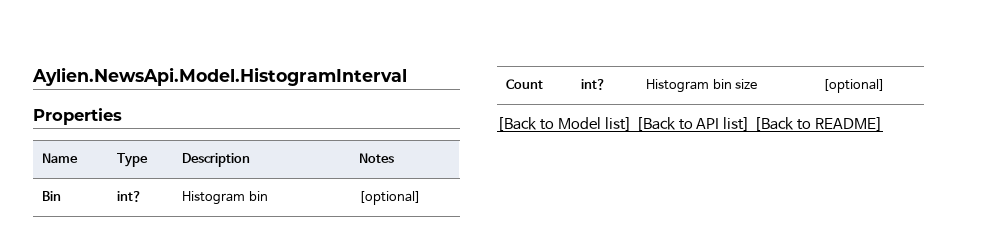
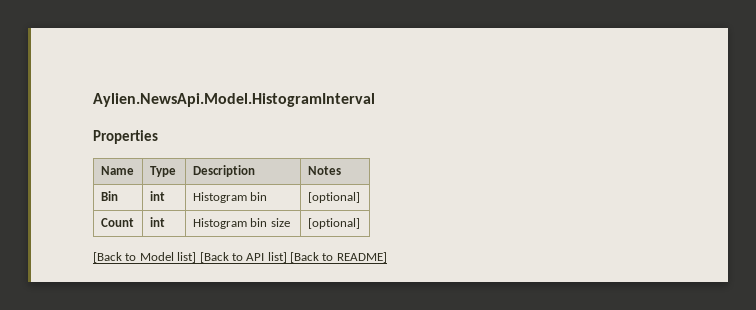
- Bin | int? | Histogram bin | [optional]
+ Bin | int | Histogram bin | [optional]
- Count | int? | Histogram bin size | [optional]
+ Count | int | Histogram bin size | [optional]

